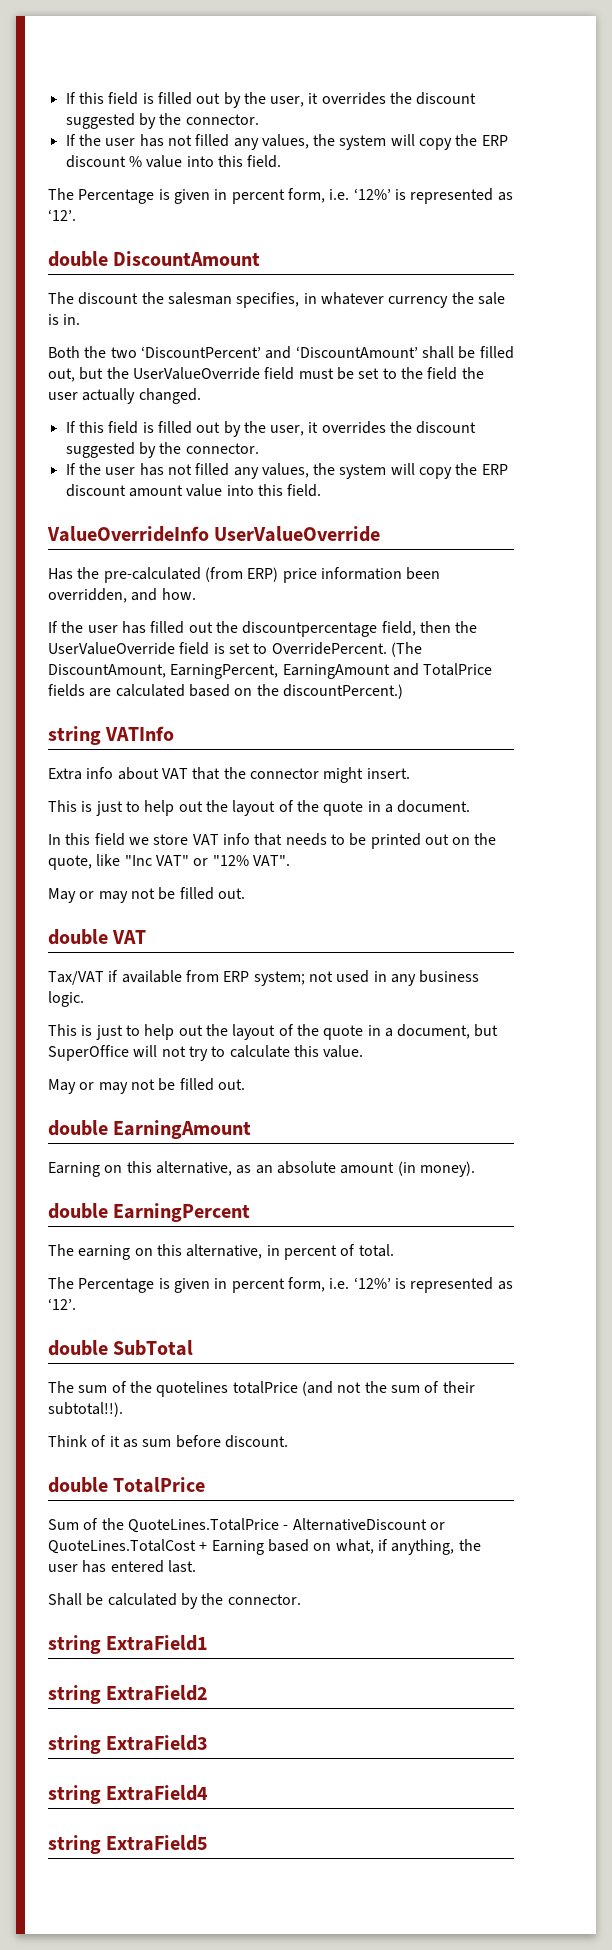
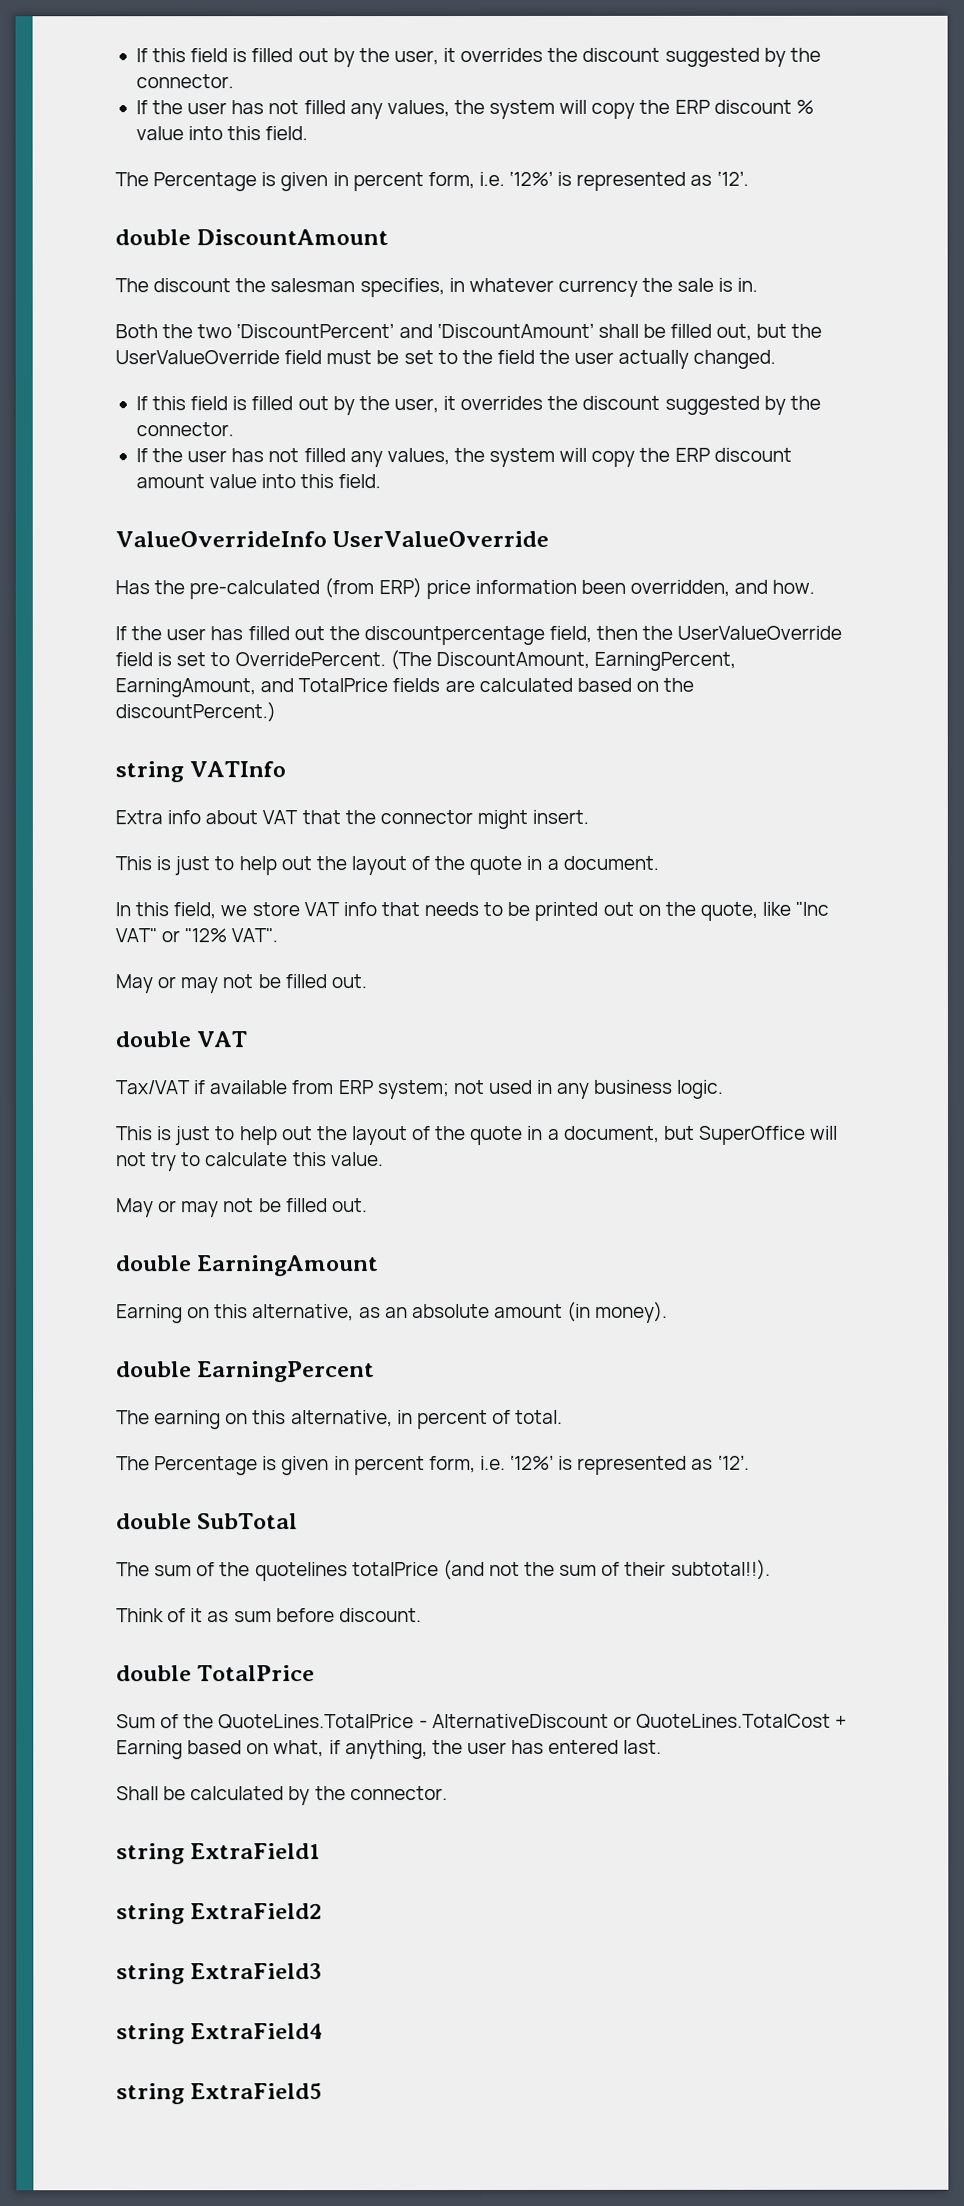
- (The DiscountAmount, EarningPercent, EarningAmount and TotalPrice fields are calculated based on the discountPercent.)
+ (The DiscountAmount, EarningPercent, EarningAmount, and TotalPrice fields are calculated based on the discountPercent.)
- In this field we store VAT info that needs to be printed out on the quote, like "Inc VAT" or "12% VAT".
+ In this field, we store VAT info that needs to be printed out on the quote, like "Inc VAT" or "12% VAT".

